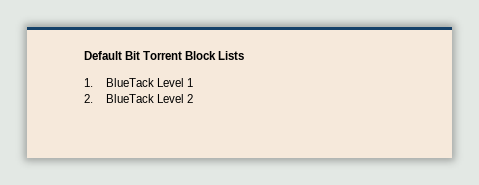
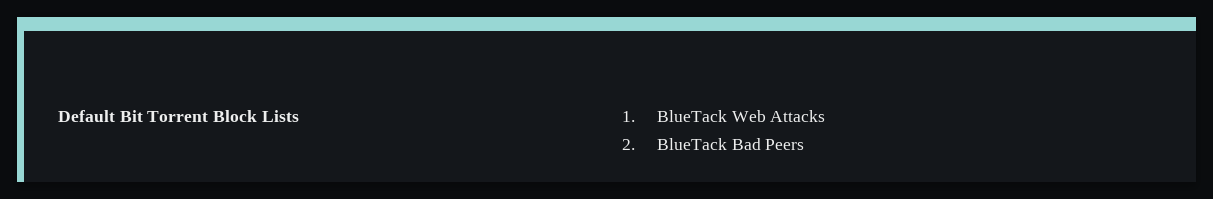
- 1. BlueTack Level 1
+ 1. BlueTack Web Attacks
- 2. BlueTack Level 2
+ 2. BlueTack Bad Peers

